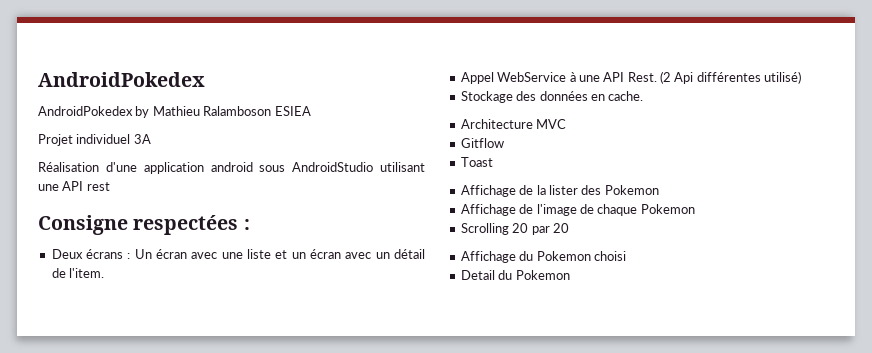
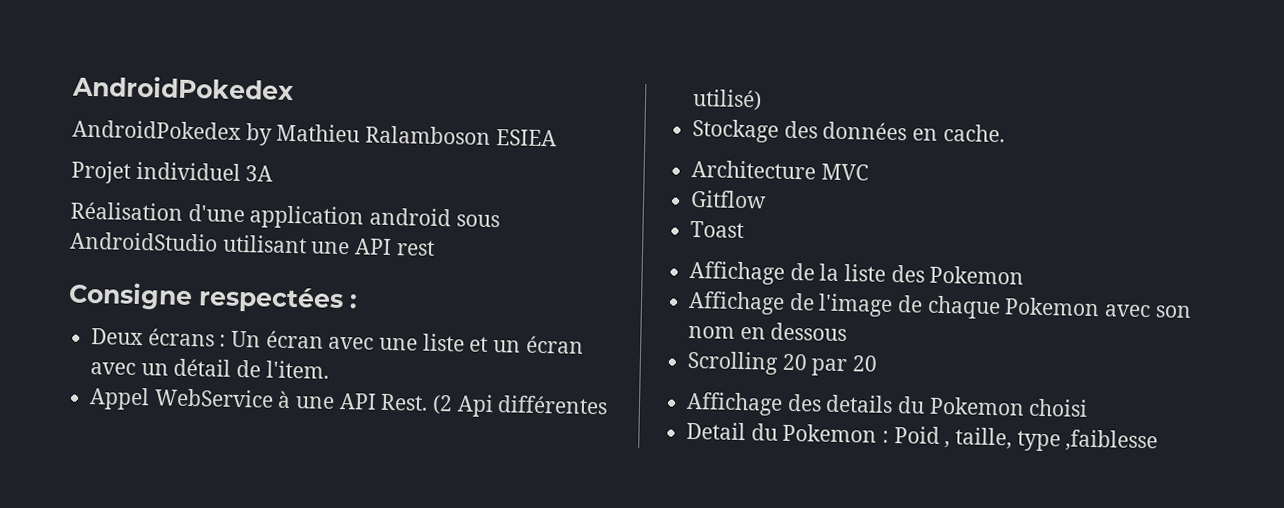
- Affichage de la lister des Pokemon
+ Affichage de la liste des Pokemon
- Affichage de l'image de chaque Pokemon
+ Affichage de l'image de chaque Pokemon avec son nom en dessous
- Affichage du Pokemon choisi
+ Affichage des details du Pokemon choisi
- Detail du Pokemon
+ Detail du Pokemon : Poid , taille, type ,faiblesse

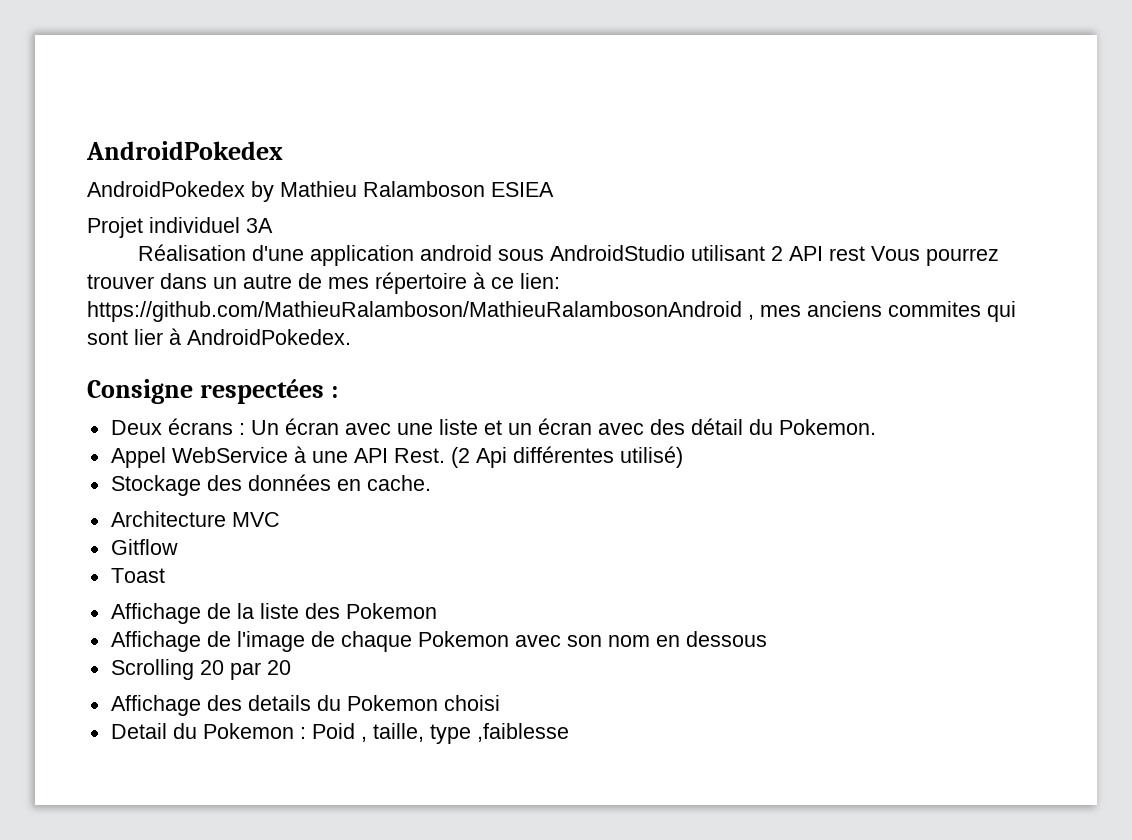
- Réalisation d'une application android sous AndroidStudio utilisant une API rest
+ Réalisation d'une application android sous AndroidStudio utilisant 2 API rest Vous pourrez trouver dans un autre de mes répertoire à ce lien: https://github.com/MathieuRalamboson/MathieuRalambosonAndroid , mes anciens commites qui sont lier à AndroidPokedex.
- Deux écrans : Un écran avec une liste et un écran avec un détail de l'item.
+ Deux écrans : Un écran avec une liste et un écran avec des détail du Pokemon.

